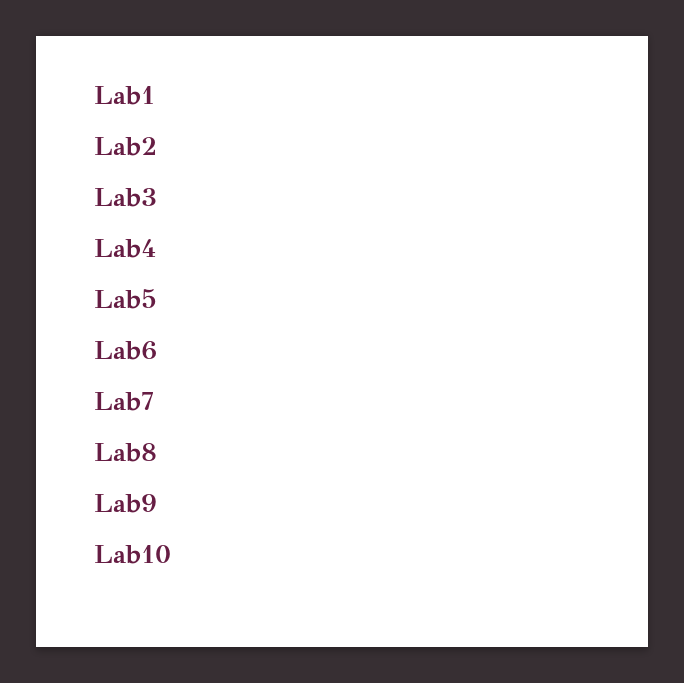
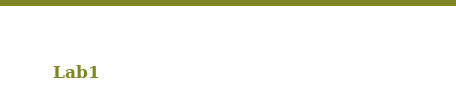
- Lab2
- Lab3
- Lab4
- Lab5
- Lab6
- Lab7
- Lab8
- Lab9
- Lab10

